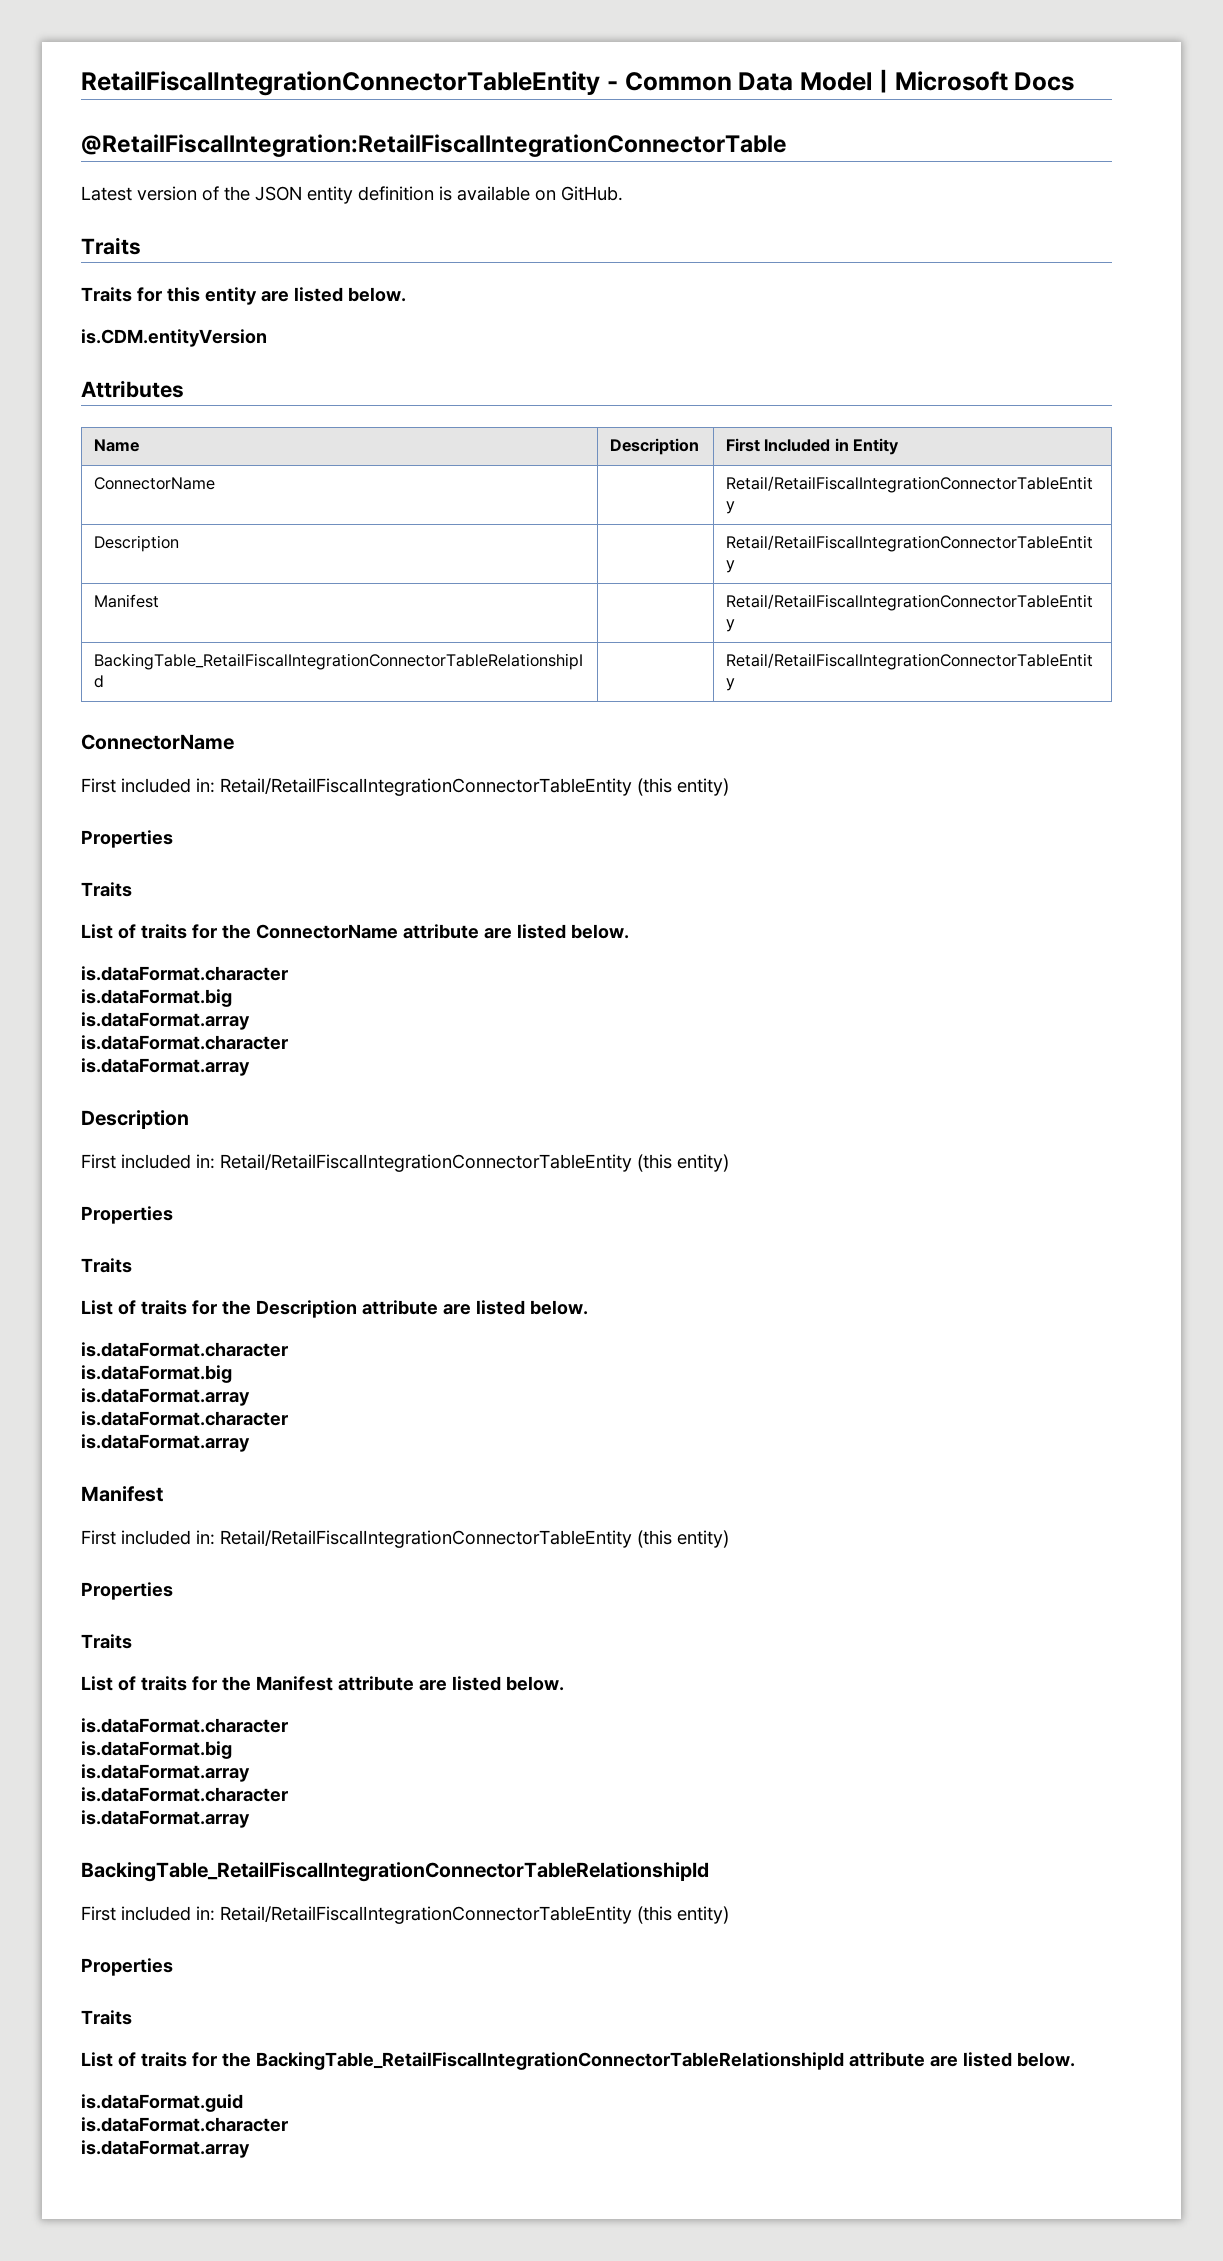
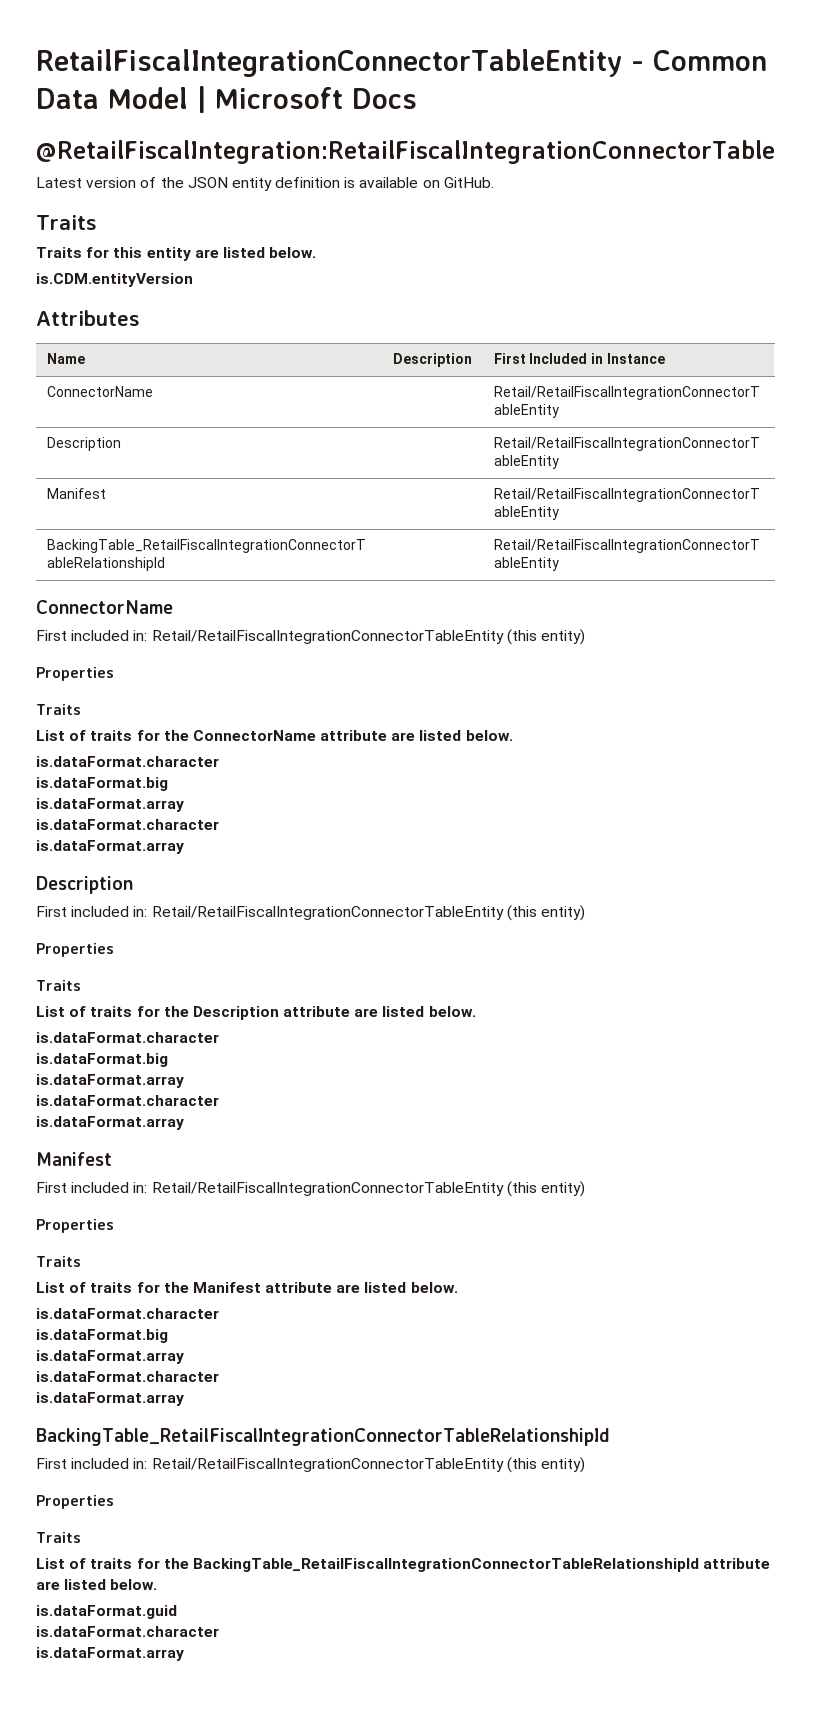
- Name | Description | First Included in Entity
+ Name | Description | First Included in Instance

